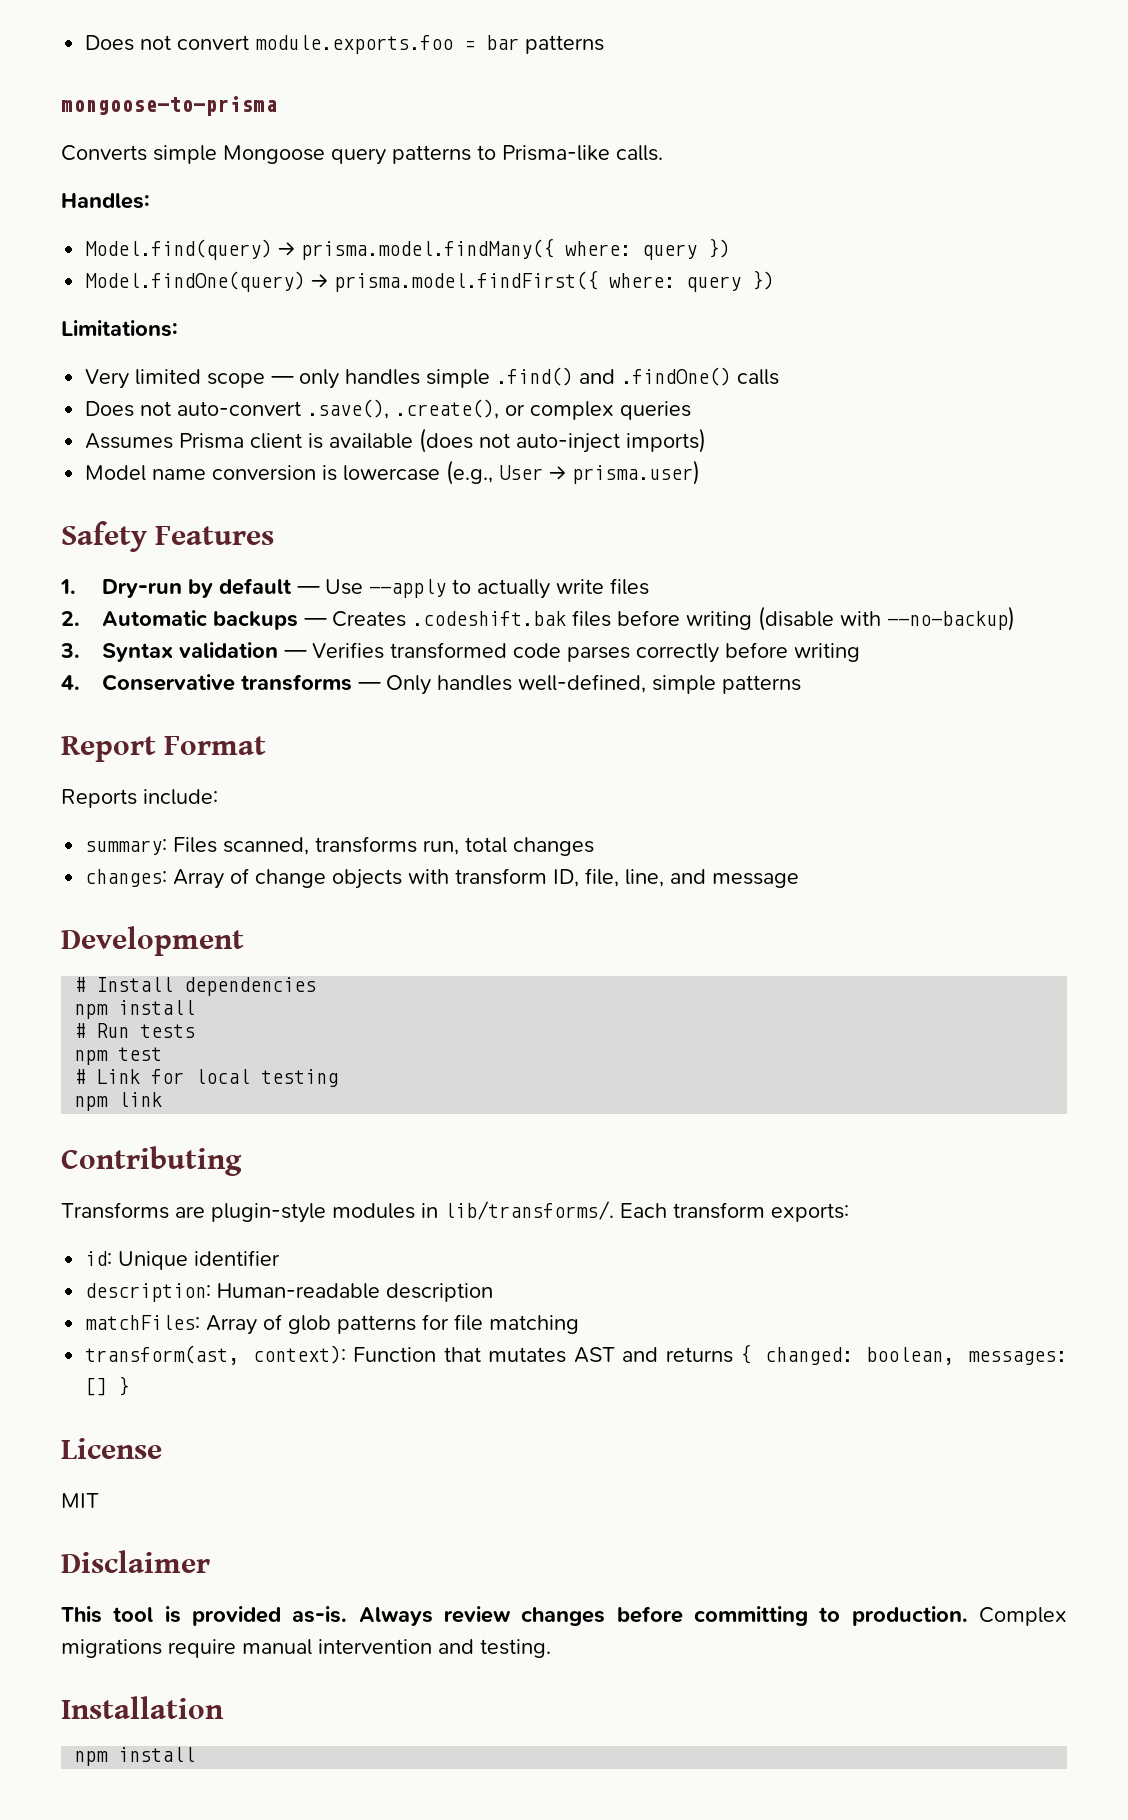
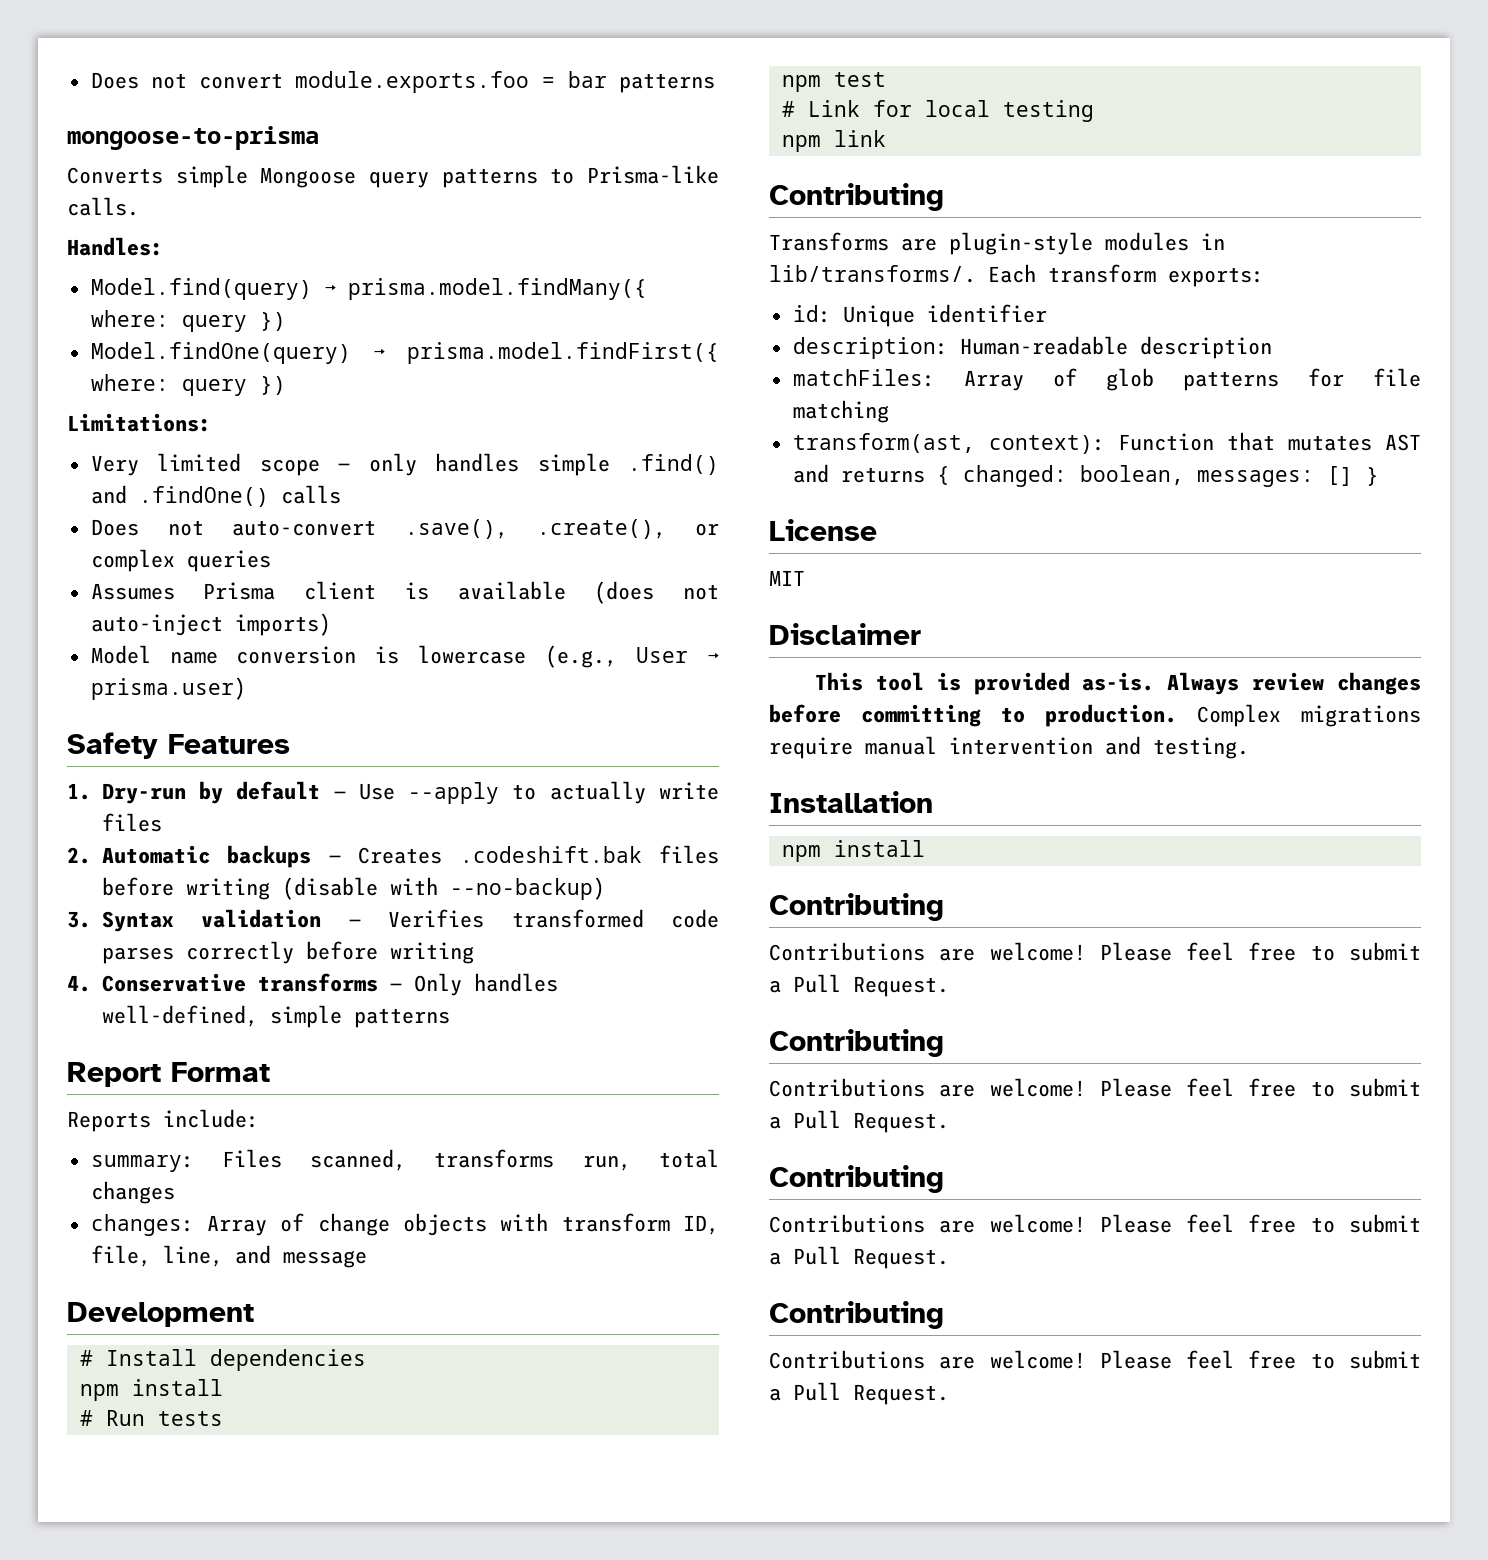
  Installation
  npm install
+ Contributing
+ Contributions are welcome! Please feel free to submit a Pull Request.
+ Contributing
+ Contributions are welcome! Please feel free to submit a Pull Request.
+ Contributing
+ Contributions are welcome! Please feel free to submit a Pull Request.
+ Contributing
+ Contributions are welcome! Please feel free to submit a Pull Request.

